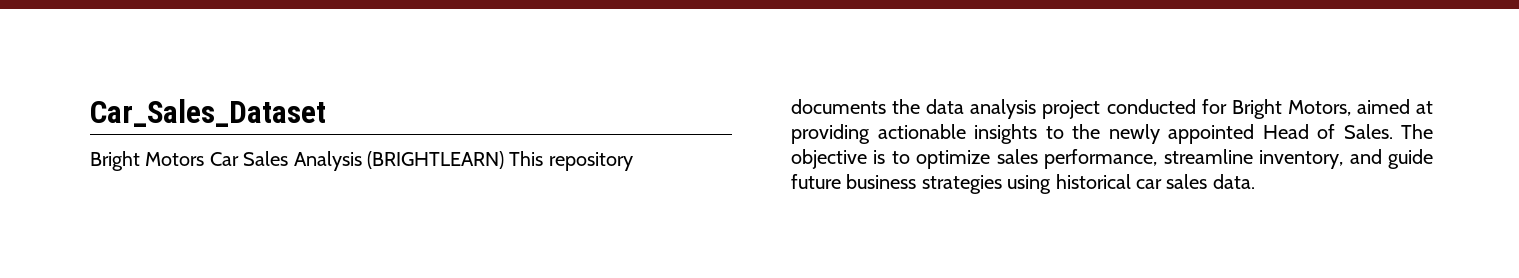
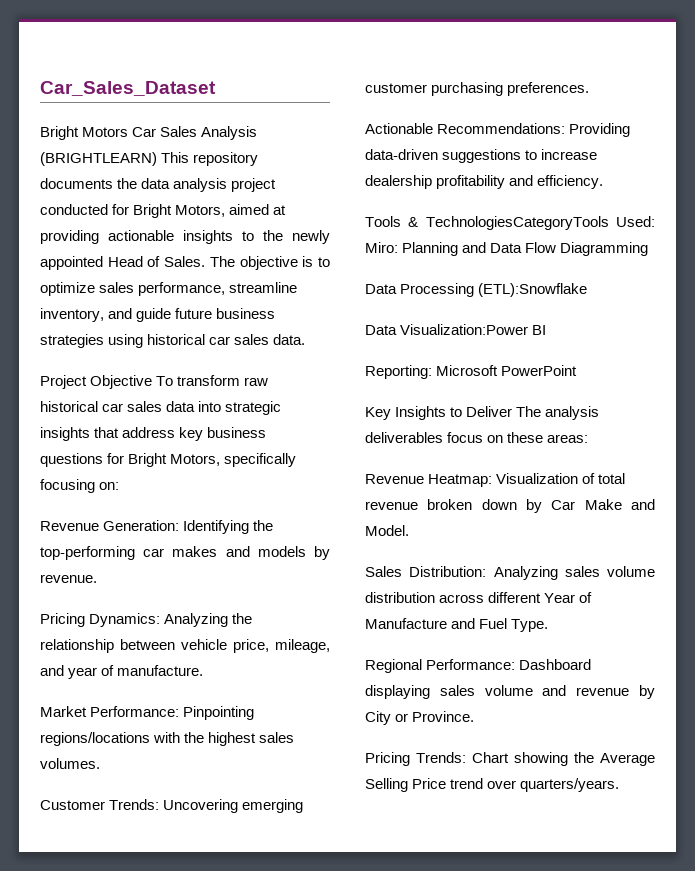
+ Project Objective To transform raw historical car sales data into strategic insights that address key business questions for Bright Motors, specifically focusing on:
+ Revenue Generation: Identifying the top-performing car makes and models by revenue.
+ Pricing Dynamics: Analyzing the relationship between vehicle price, mileage, and year of manufacture.
+ Market Performance: Pinpointing regions/locations with the highest sales volumes.
+ Customer Trends: Uncovering emerging customer purchasing preferences.
+ Actionable Recommendations: Providing data-driven suggestions to increase dealership profitability and efficiency.
+ Tools & TechnologiesCategoryTools Used: Miro: Planning and Data Flow Diagramming
+ Data Processing (ETL):Snowflake
+ Data Visualization:Power BI
+ Reporting: Microsoft PowerPoint
+ Key Insights to Deliver The analysis deliverables focus on these areas:
+ Revenue Heatmap: Visualization of total revenue broken down by Car Make and Model.
+ Sales Distribution: Analyzing sales volume distribution across different Year of Manufacture and Fuel Type.
+ Regional Performance: Dashboard displaying sales volume and revenue by City or Province.
+ Pricing Trends: Chart showing the Average Selling Price trend over quarters/years.

